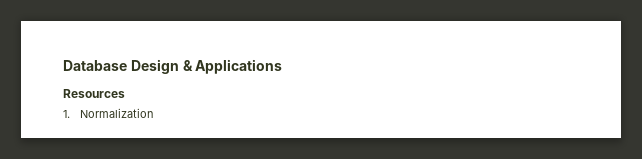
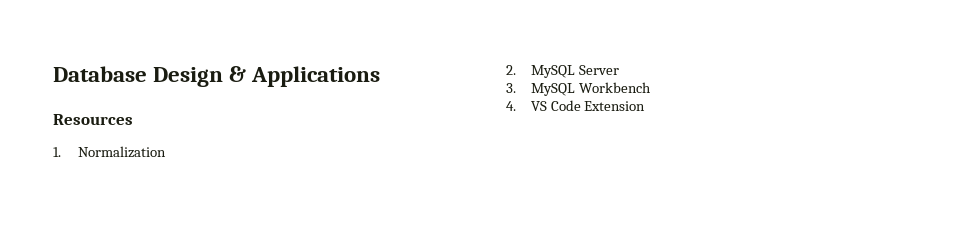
+ 2. MySQL Server
+ 3. MySQL Workbench
+ 4. VS Code Extension

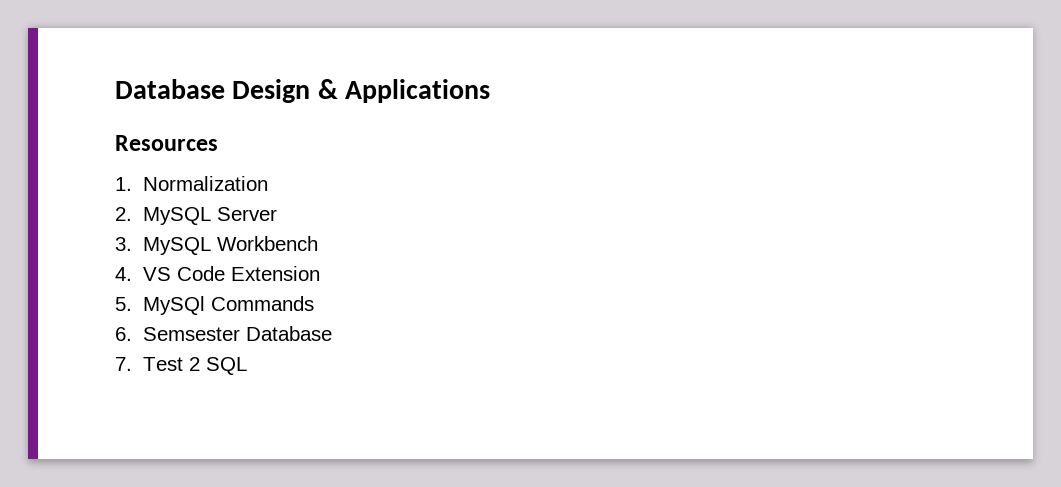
+ 5. MySQl Commands
+ 6. Semsester Database
+ 7. Test 2 SQL

